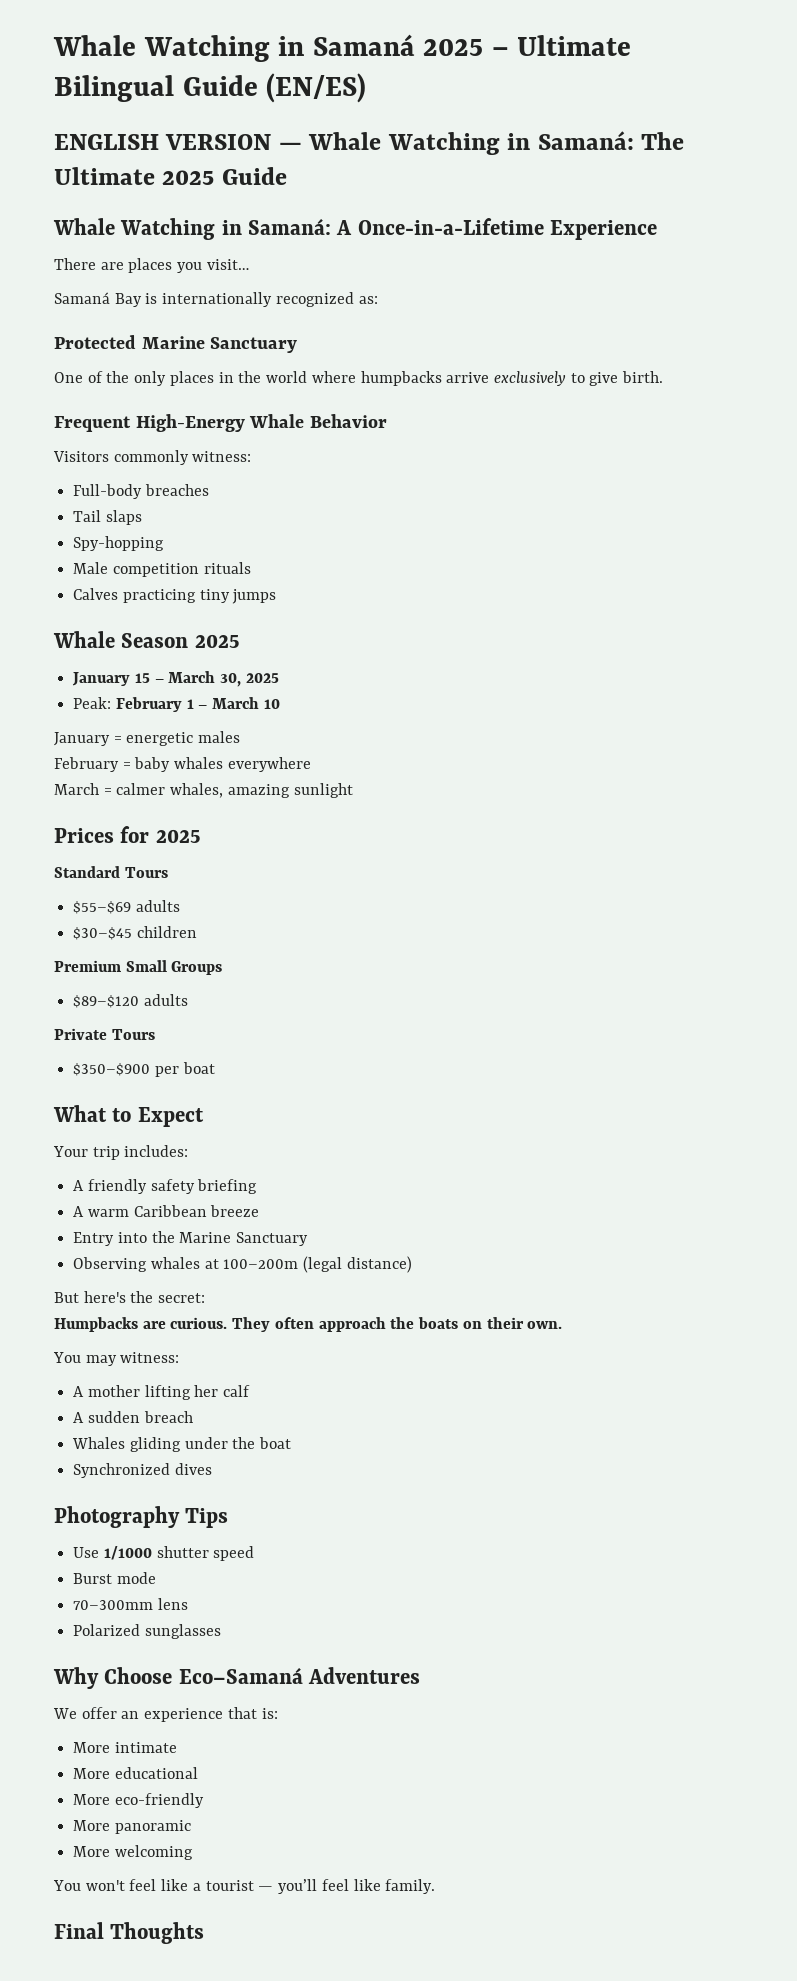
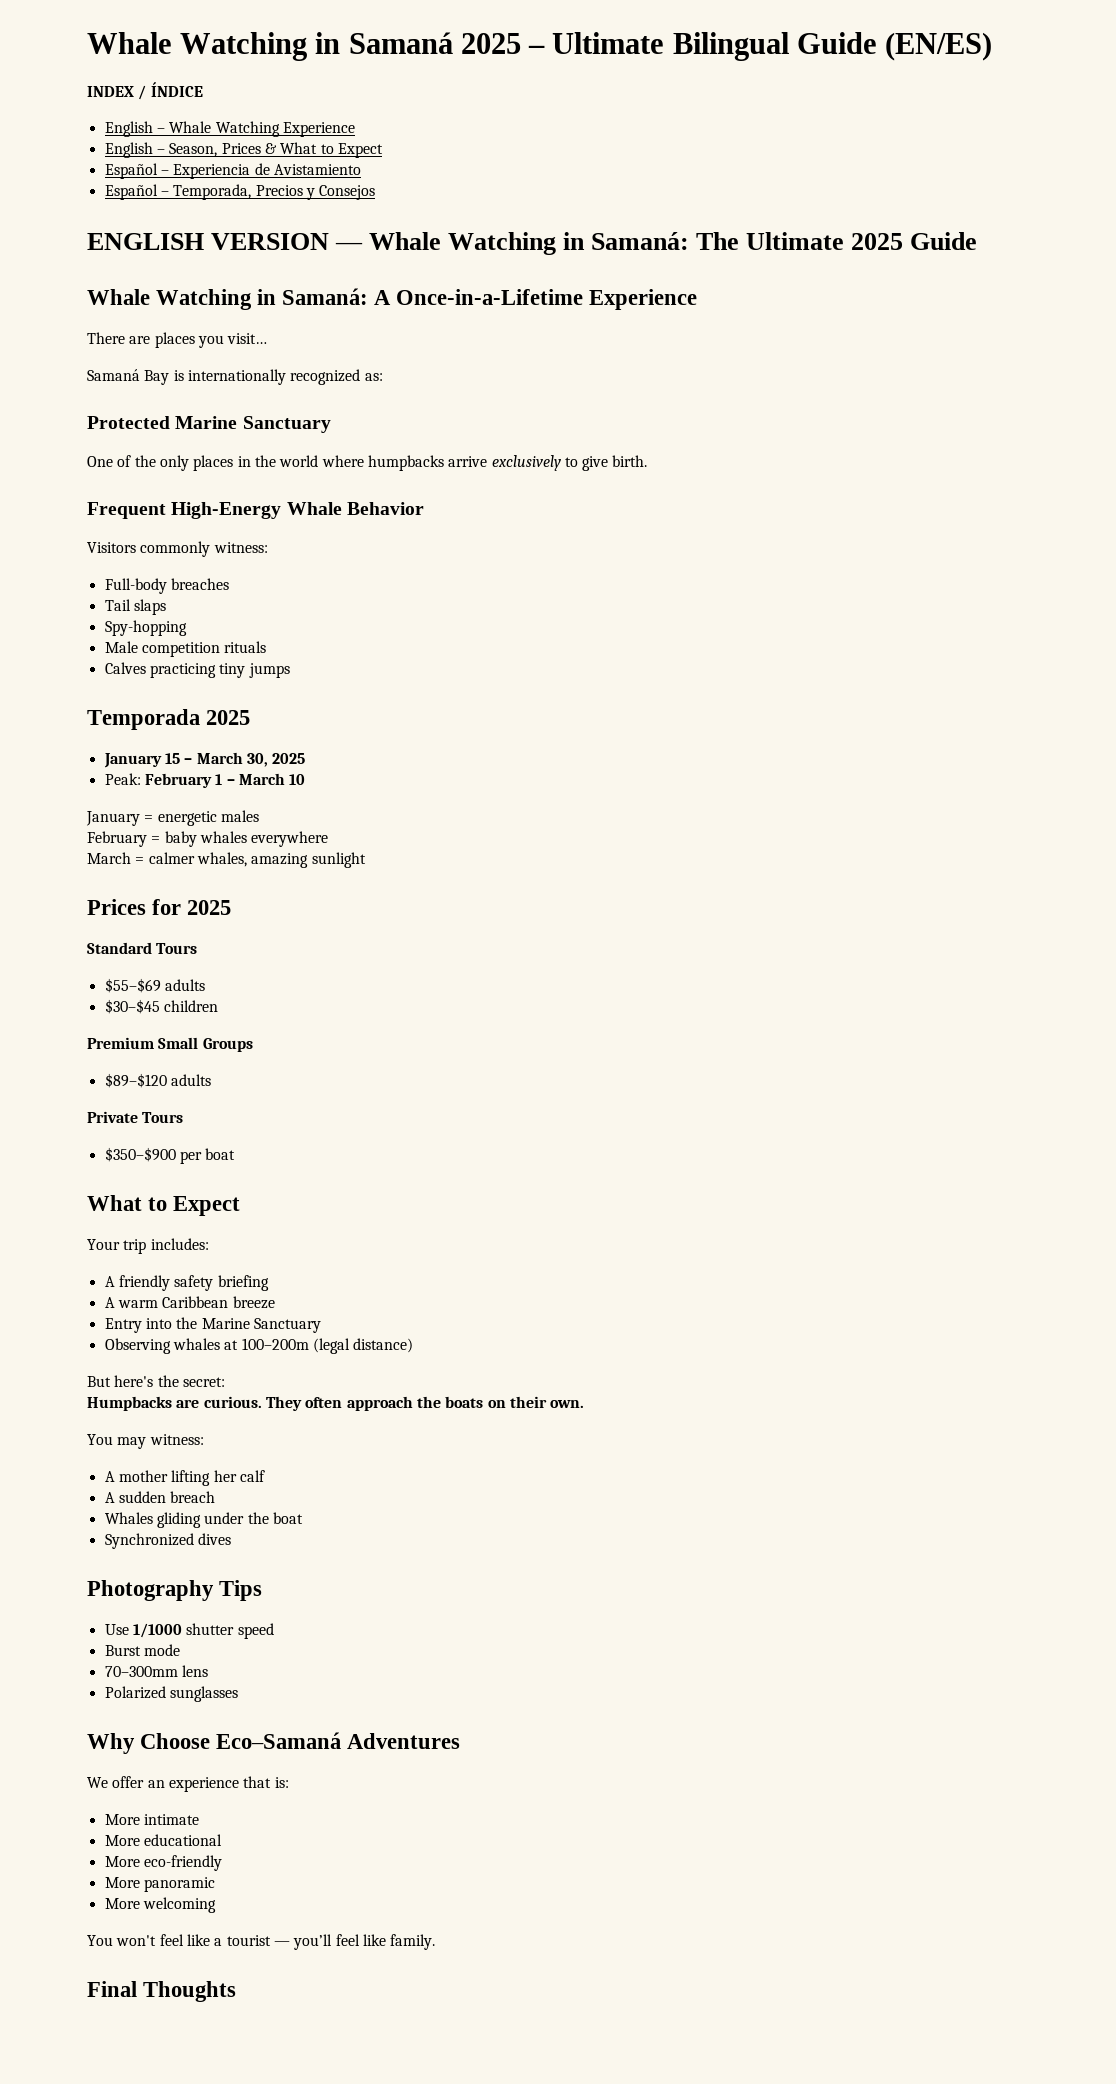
+ INDEX / ÍNDICE
+ English – Whale Watching Experience
+ English – Season, Prices & What to Expect
+ Español – Experiencia de Avistamiento
+ Español – Temporada, Precios y Consejos
- Whale Season 2025
+ Temporada 2025

